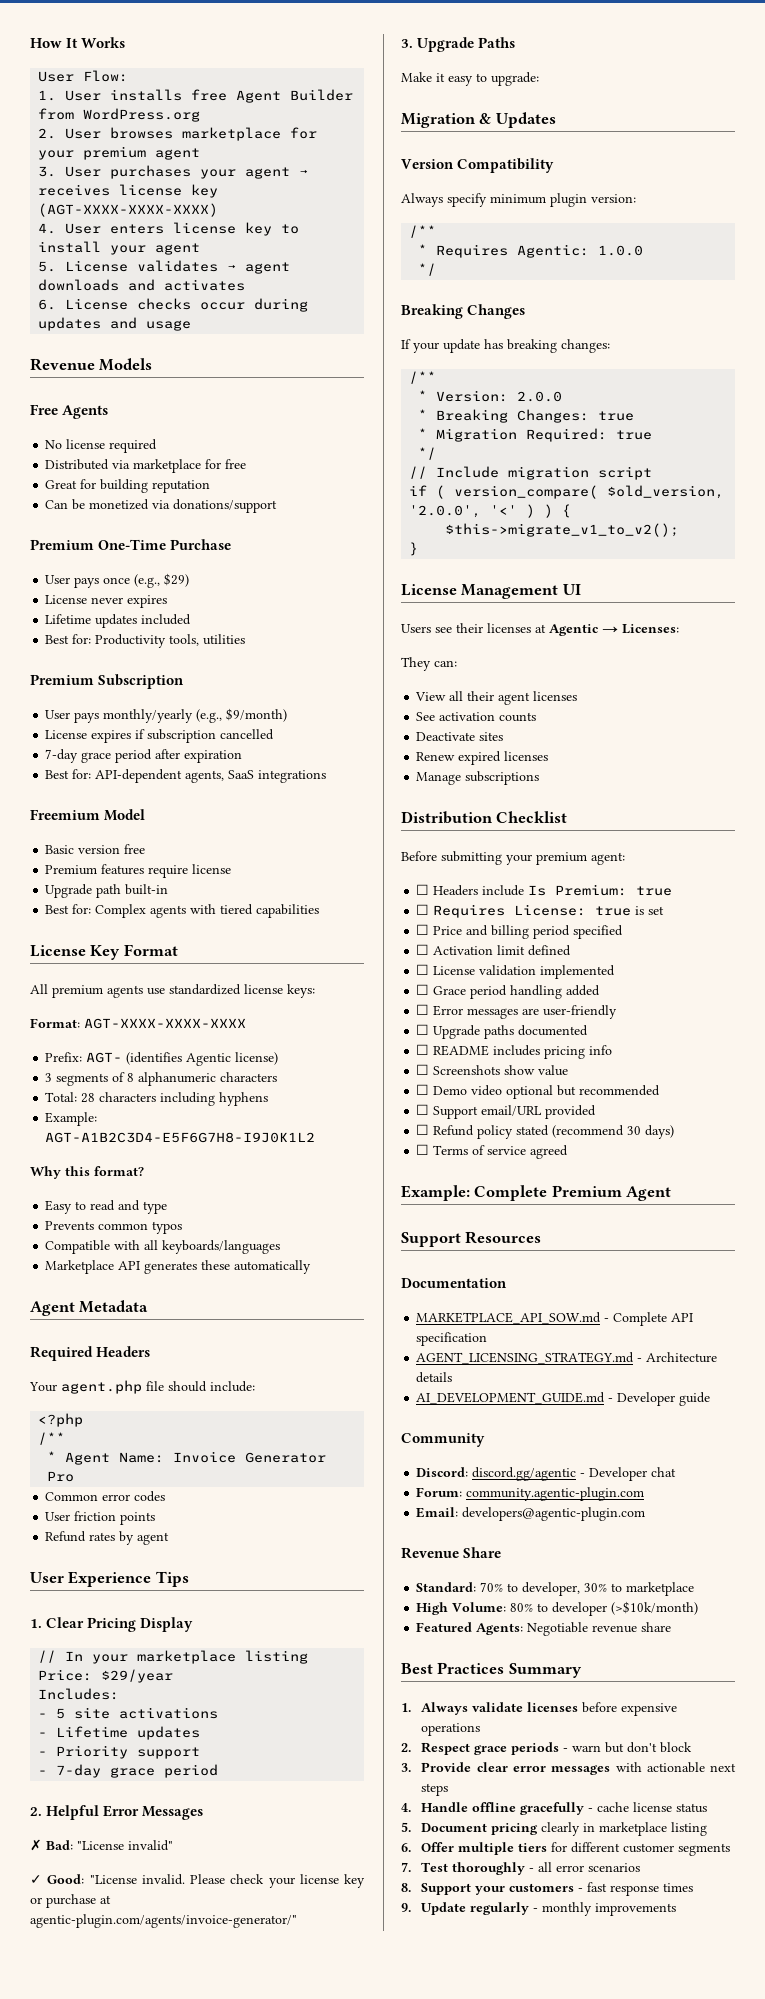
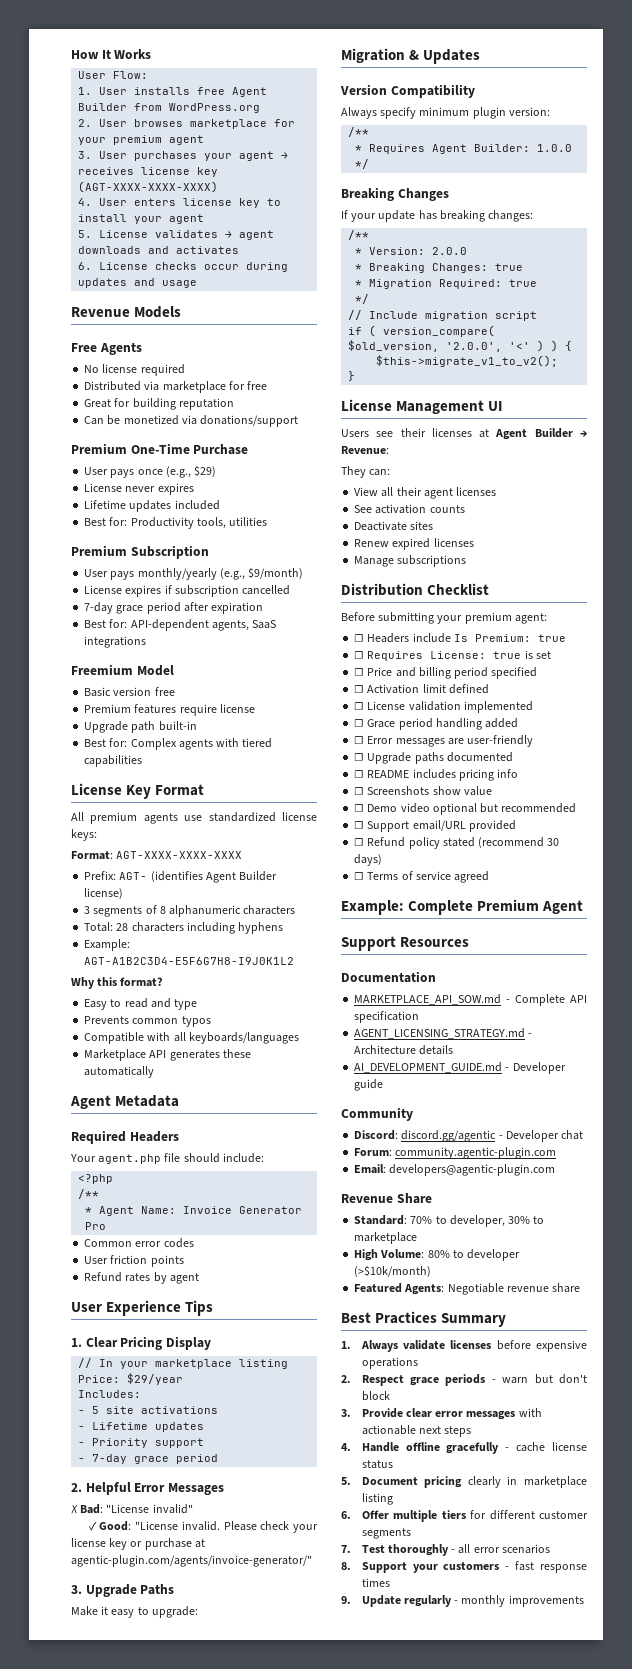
- Prefix: AGT- (identifies Agentic license)
+ Prefix: AGT- (identifies Agent Builder license)
- * Requires Agentic: 1.0.0
+ * Requires Agent Builder: 1.0.0
- Users see their licenses at Agentic → Licenses:
+ Users see their licenses at Agent Builder → Revenue:

